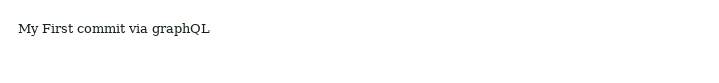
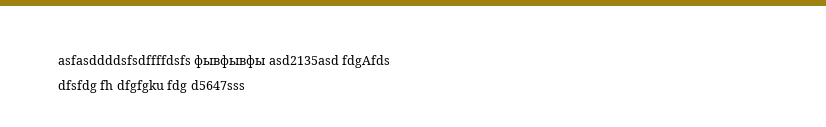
- My First commit via graphQL
+ asfasddddsfsdffffdsfs фывфывфы asd2135asd fdgAfds
+ dfsfdg fh dfgfgku fdg d5647sss

